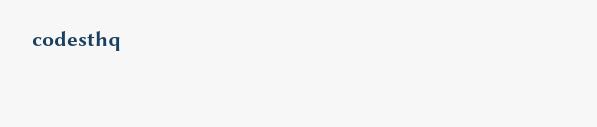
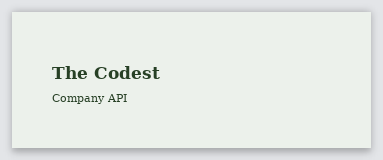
- codesthq
+ The Codest
+ Company API

